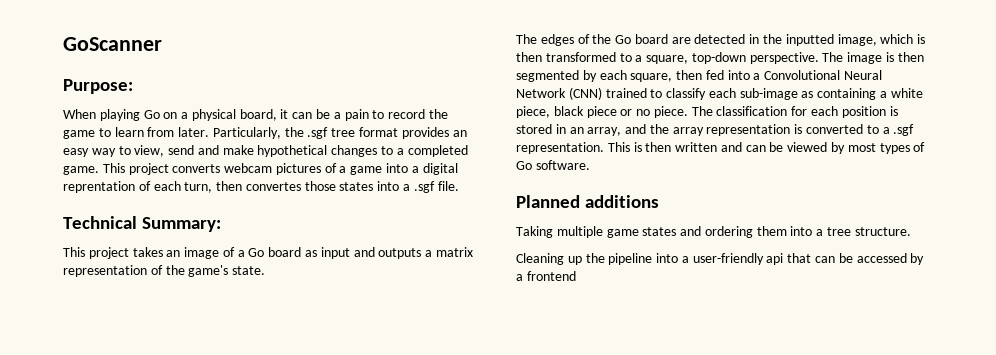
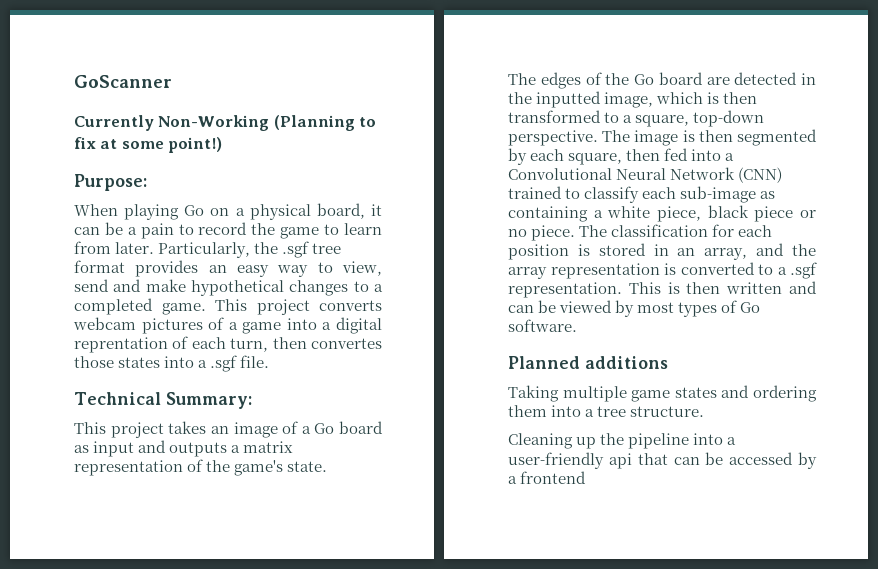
+ Currently Non-Working (Planning to fix at some point!)

